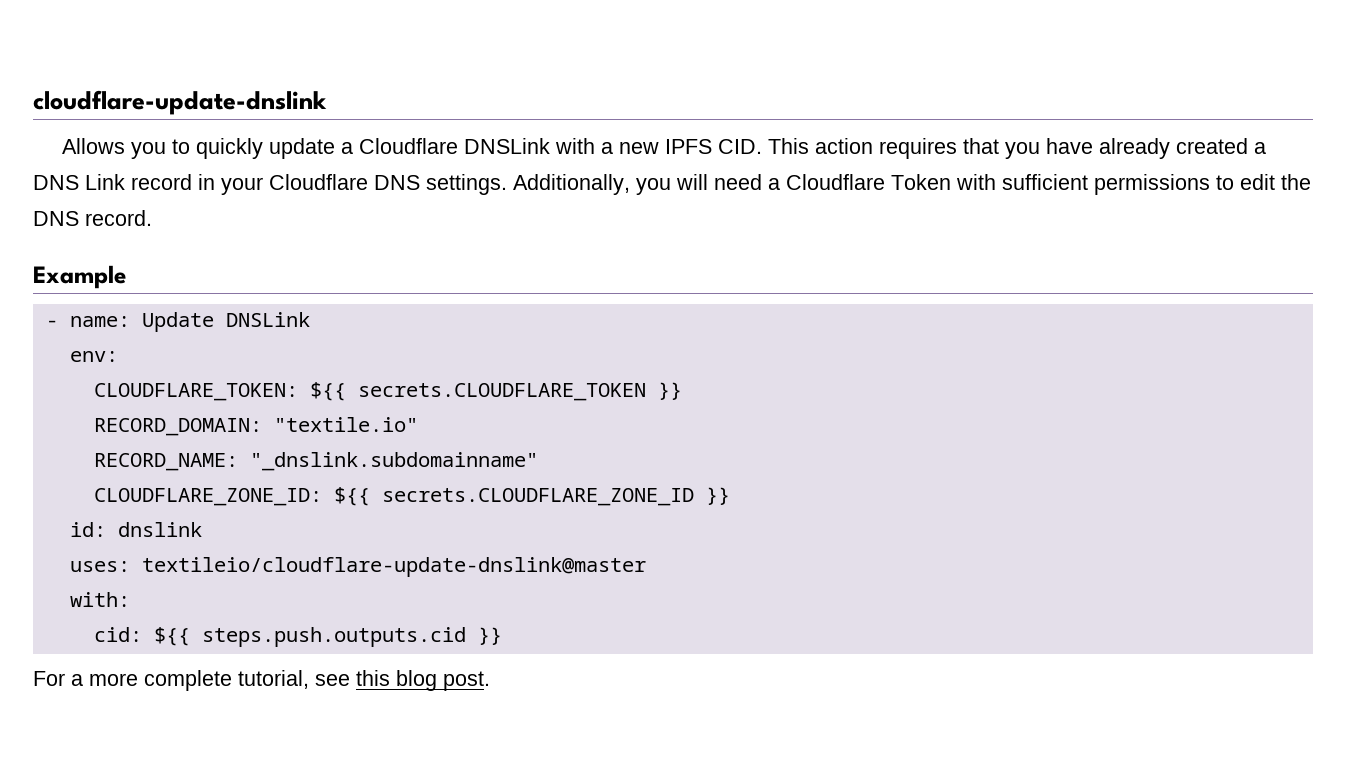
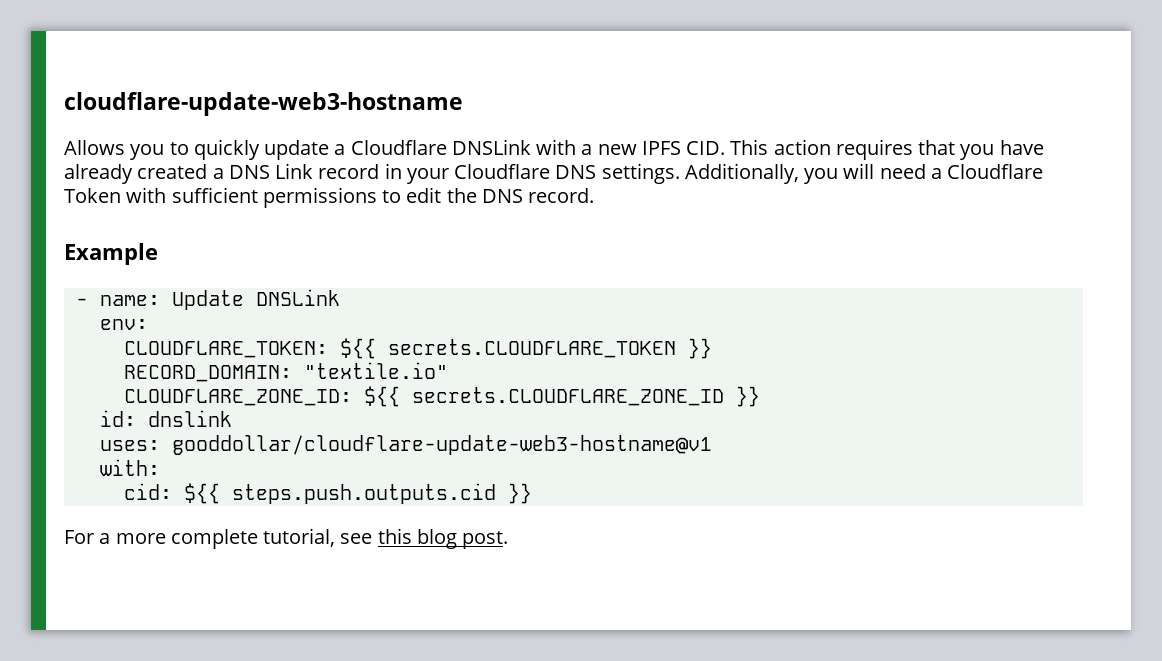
- cloudflare-update-dnslink
+ cloudflare-update-web3-hostname
- RECORD_NAME: "_dnslink.subdomainname"
- uses: textileio/cloudflare-update-dnslink@master
+ uses: gooddollar/cloudflare-update-web3-hostname@v1

